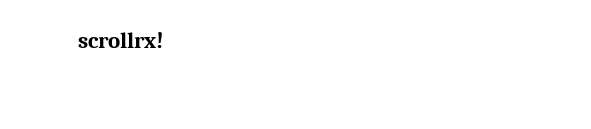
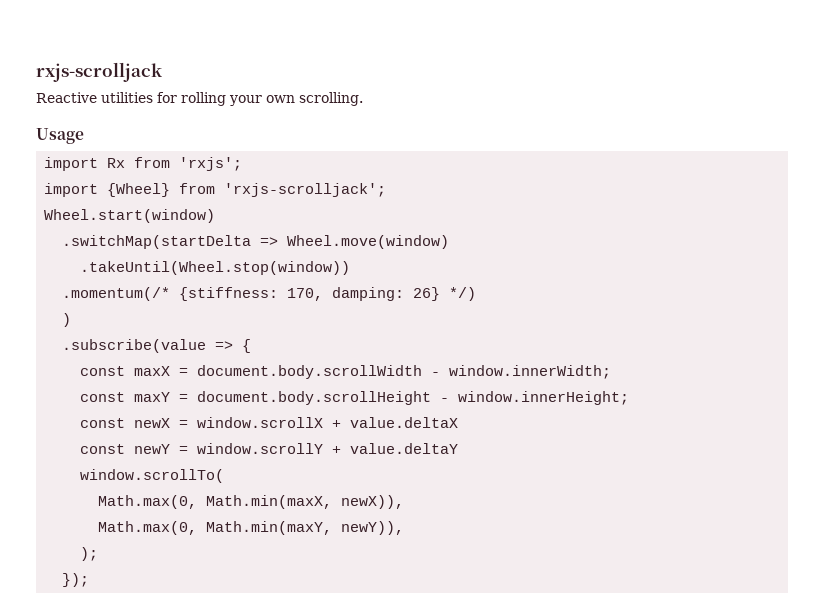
- scrollrx!
+ rxjs-scrolljack
+ Reactive utilities for rolling your own scrolling.
+ Usage
+ import Rx from 'rxjs';
+ import {Wheel} from 'rxjs-scrolljack';
+ Wheel.start(window)
+ .switchMap(startDelta => Wheel.move(window)
+ .takeUntil(Wheel.stop(window))
+ .momentum(/* {stiffness: 170, damping: 26} */)
+ )
+ .subscribe(value => {
+ const maxX = document.body.scrollWidth - window.innerWidth;
+ const maxY = document.body.scrollHeight - window.innerHeight;
+ const newX = window.scrollX + value.deltaX
+ const newY = window.scrollY + value.deltaY
+ window.scrollTo(
+ Math.max(0, Math.min(maxX, newX)),
+ Math.max(0, Math.min(maxY, newY)),
+ );
+ });

